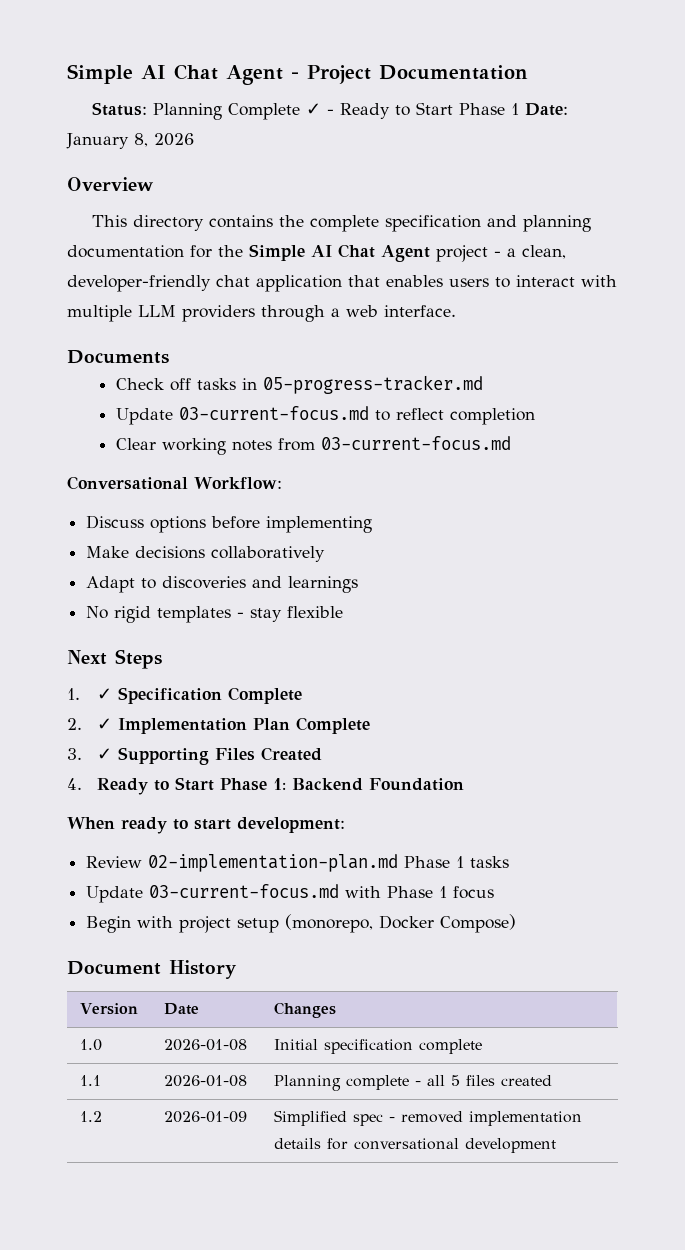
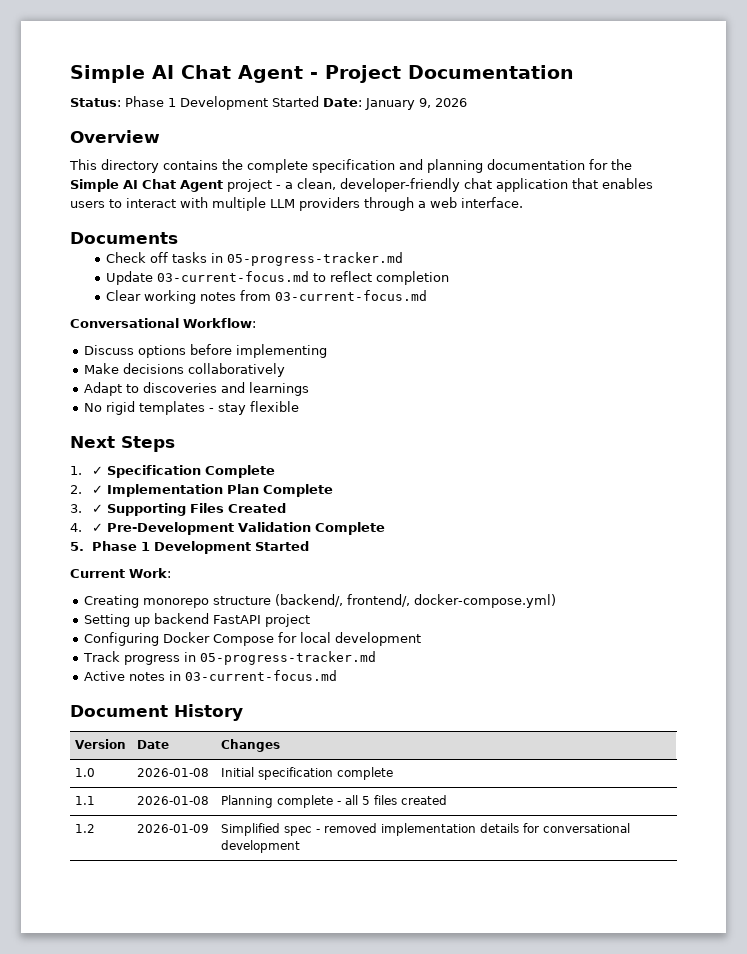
- Status: Planning Complete ✓ - Ready to Start Phase 1 Date: January 8, 2026
+ Status: Phase 1 Development Started Date: January 9, 2026
- 4. Ready to Start Phase 1: Backend Foundation
- When ready to start development:
- Review 02-implementation-plan.md Phase 1 tasks
- Update 03-current-focus.md with Phase 1 focus
- Begin with project setup (monorepo, Docker Compose)
+ 4. ✓ Pre-Development Validation Complete
+ 5. Phase 1 Development Started
+ Current Work:
+ Creating monorepo structure (backend/, frontend/, docker-compose.yml)
+ Setting up backend FastAPI project
+ Configuring Docker Compose for local development
+ Track progress in 05-progress-tracker.md
+ Active notes in 03-current-focus.md

